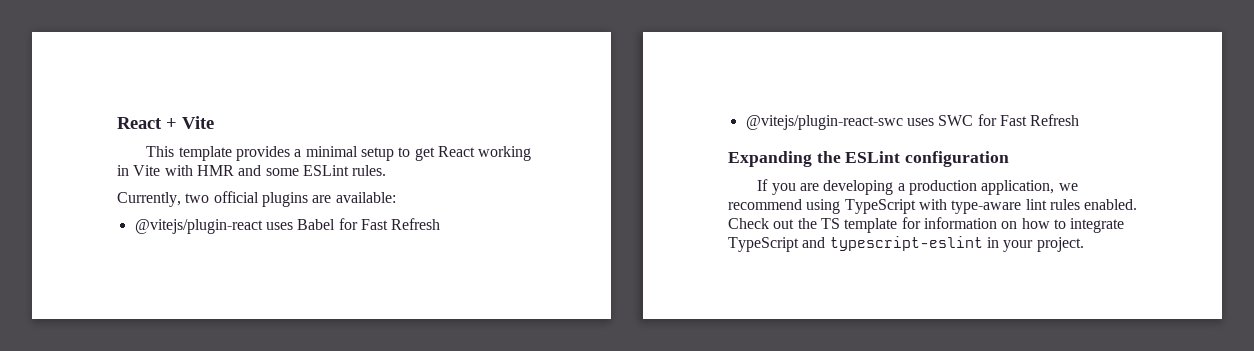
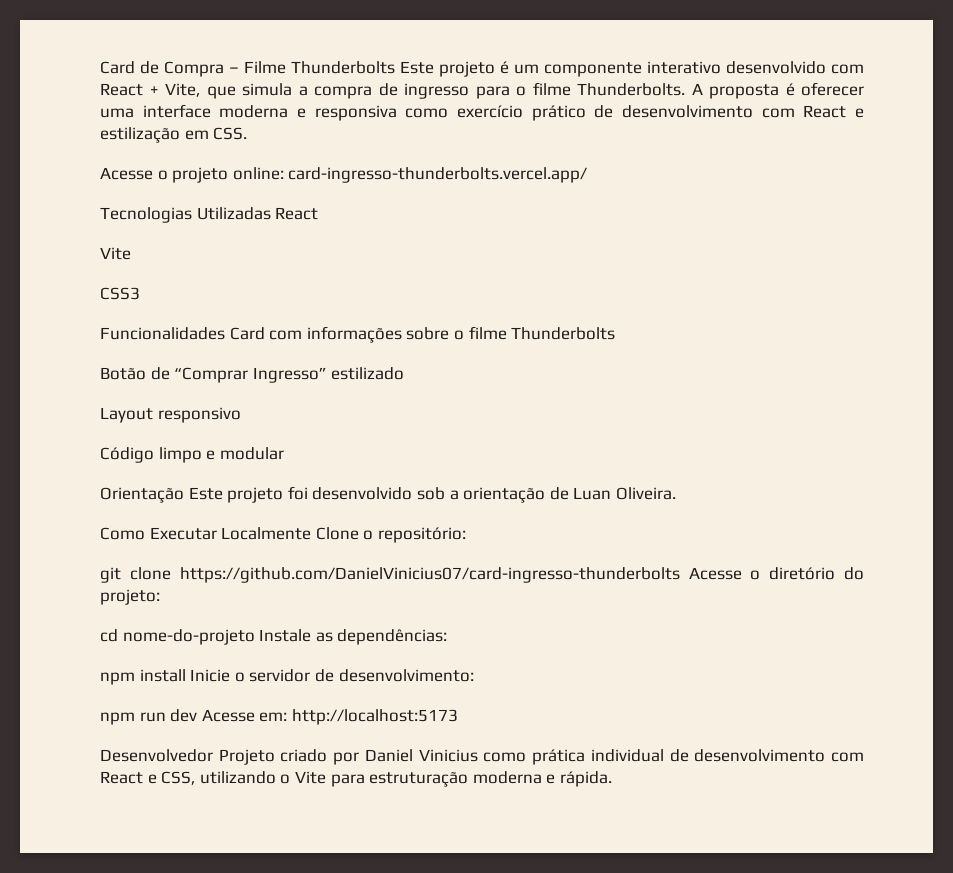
- React + Vite
- This template provides a minimal setup to get React working in Vite with HMR and some ESLint rules.
- Currently, two official plugins are available:
- @vitejs/plugin-react uses Babel for Fast Refresh
- @vitejs/plugin-react-swc uses SWC for Fast Refresh
- Expanding the ESLint configuration
- If you are developing a production application, we recommend using TypeScript with type-aware lint rules enabled. Check out the TS template for information on how to integrate TypeScript and typescript-eslint in your project.
+ Card de Compra – Filme Thunderbolts Este projeto é um componente interativo desenvolvido com React + Vite, que simula a compra de ingresso para o filme Thunderbolts. A proposta é oferecer uma interface moderna e responsiva como exercício prático de desenvolvimento com React e estilização em CSS.
+ Acesse o projeto online: card-ingresso-thunderbolts.vercel.app/
+ Tecnologias Utilizadas React
+ Vite
+ CSS3
+ Funcionalidades Card com informações sobre o filme Thunderbolts
+ Botão de “Comprar Ingresso” estilizado
+ Layout responsivo
+ Código limpo e modular
+ Orientação Este projeto foi desenvolvido sob a orientação de Luan Oliveira.
+ Como Executar Localmente Clone o repositório:
+ git clone https://github.com/DanielVinicius07/card-ingresso-thunderbolts Acesse o diretório do projeto:
+ cd nome-do-projeto Instale as dependências:
+ npm install Inicie o servidor de desenvolvimento:
+ npm run dev Acesse em: http://localhost:5173
+ Desenvolvedor Projeto criado por Daniel Vinicius como prática individual de desenvolvimento com React e CSS, utilizando o Vite para estruturação moderna e rápida.

